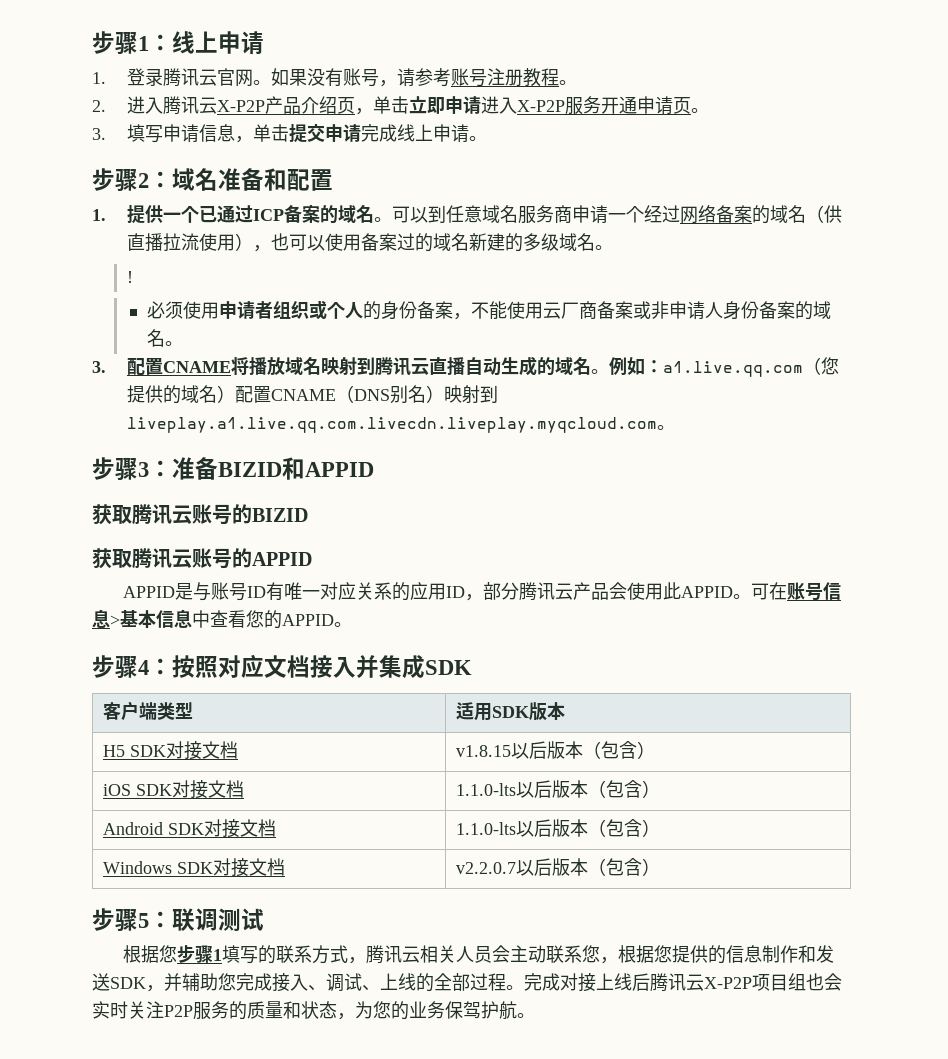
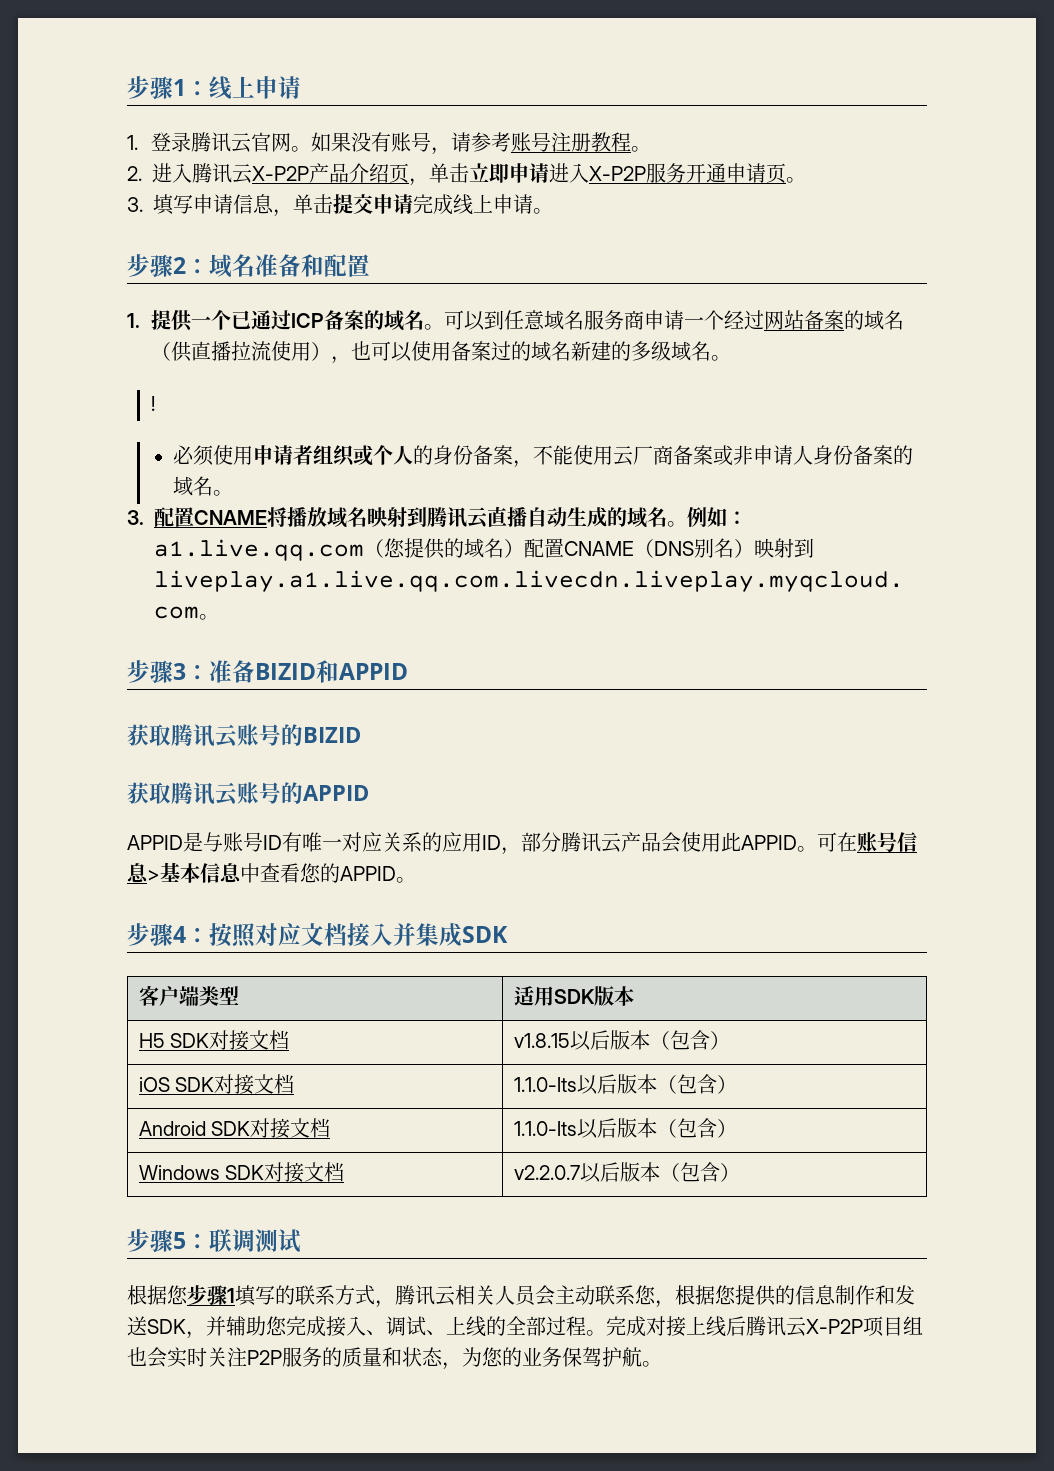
- 可以到任意域名服务商申请一个经过网络备案的域名（供直播拉流使用），也可以使用备案过的域名新建的多级域名。
+ 可以到任意域名服务商申请一个经过网站备案的域名（供直播拉流使用），也可以使用备案过的域名新建的多级域名。

